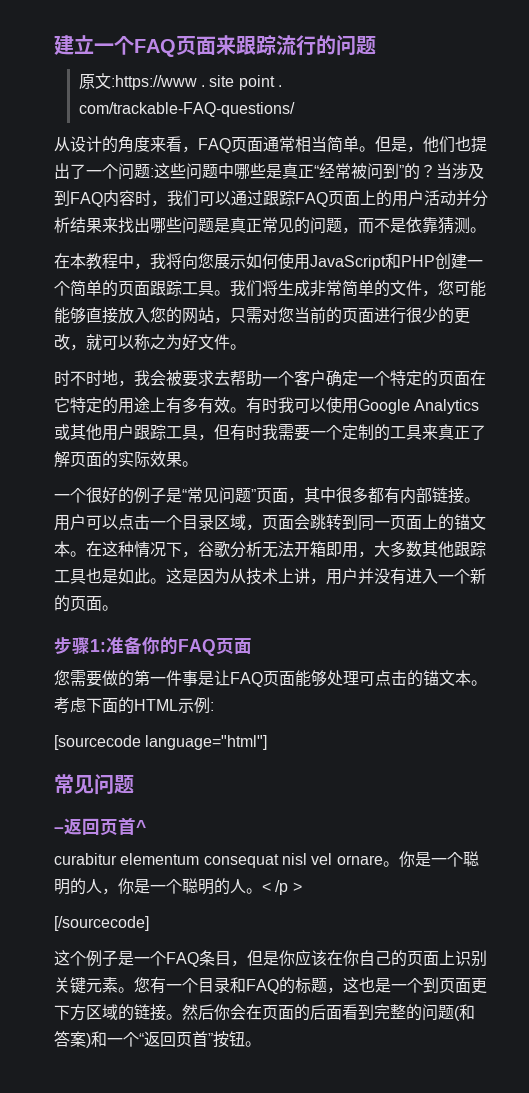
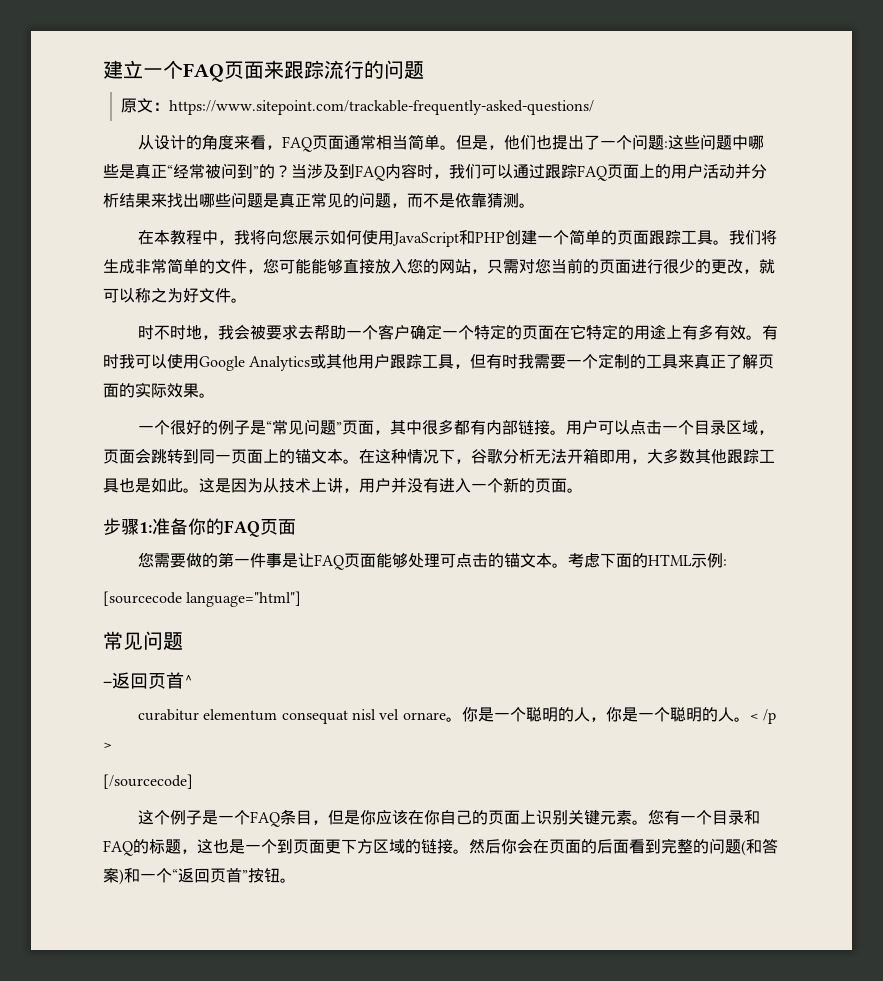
- 原文:https://www . site point . com/trackable-FAQ-questions/
+ 原文：https://www.sitepoint.com/trackable-frequently-asked-questions/

